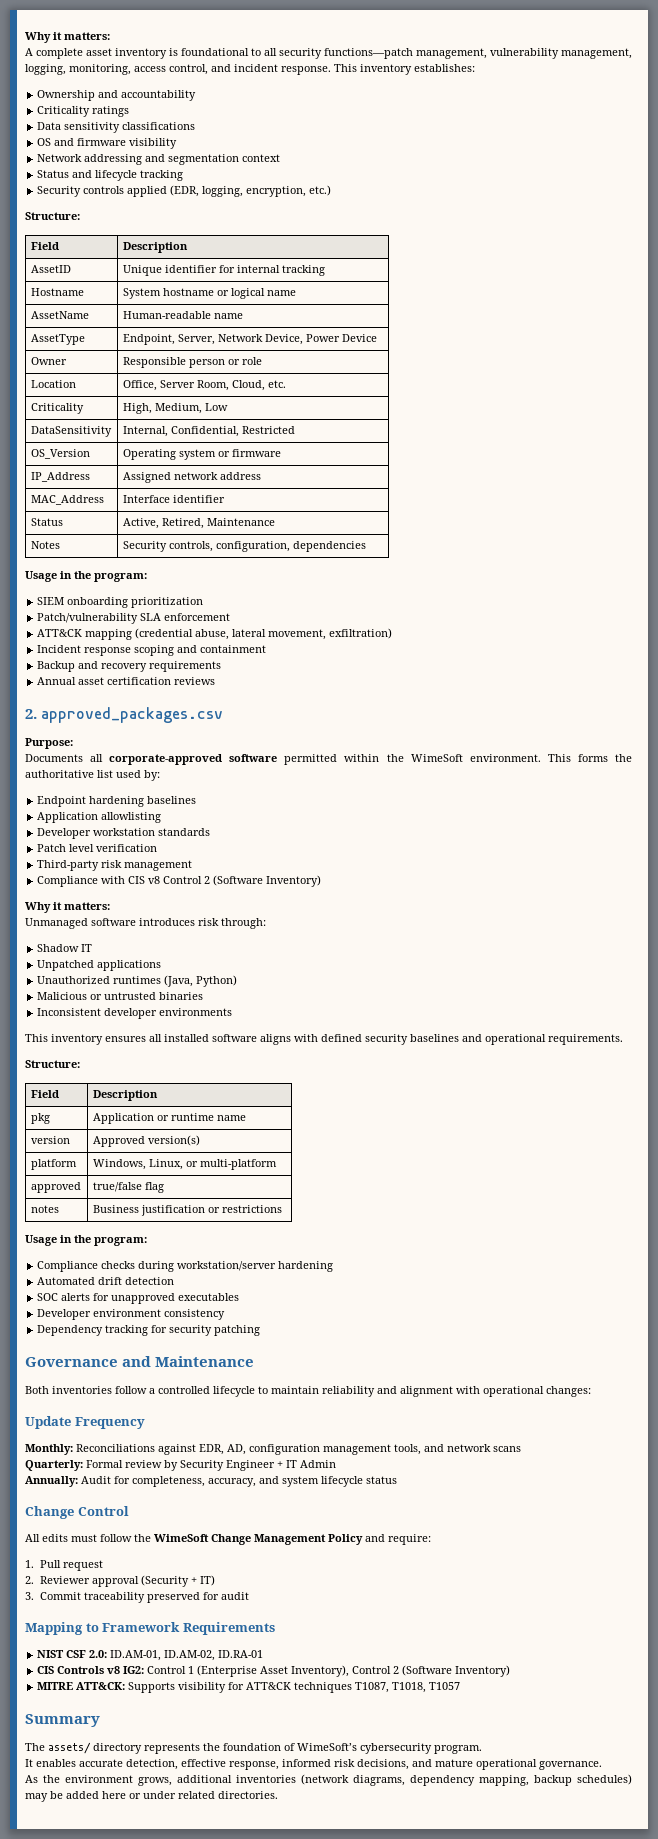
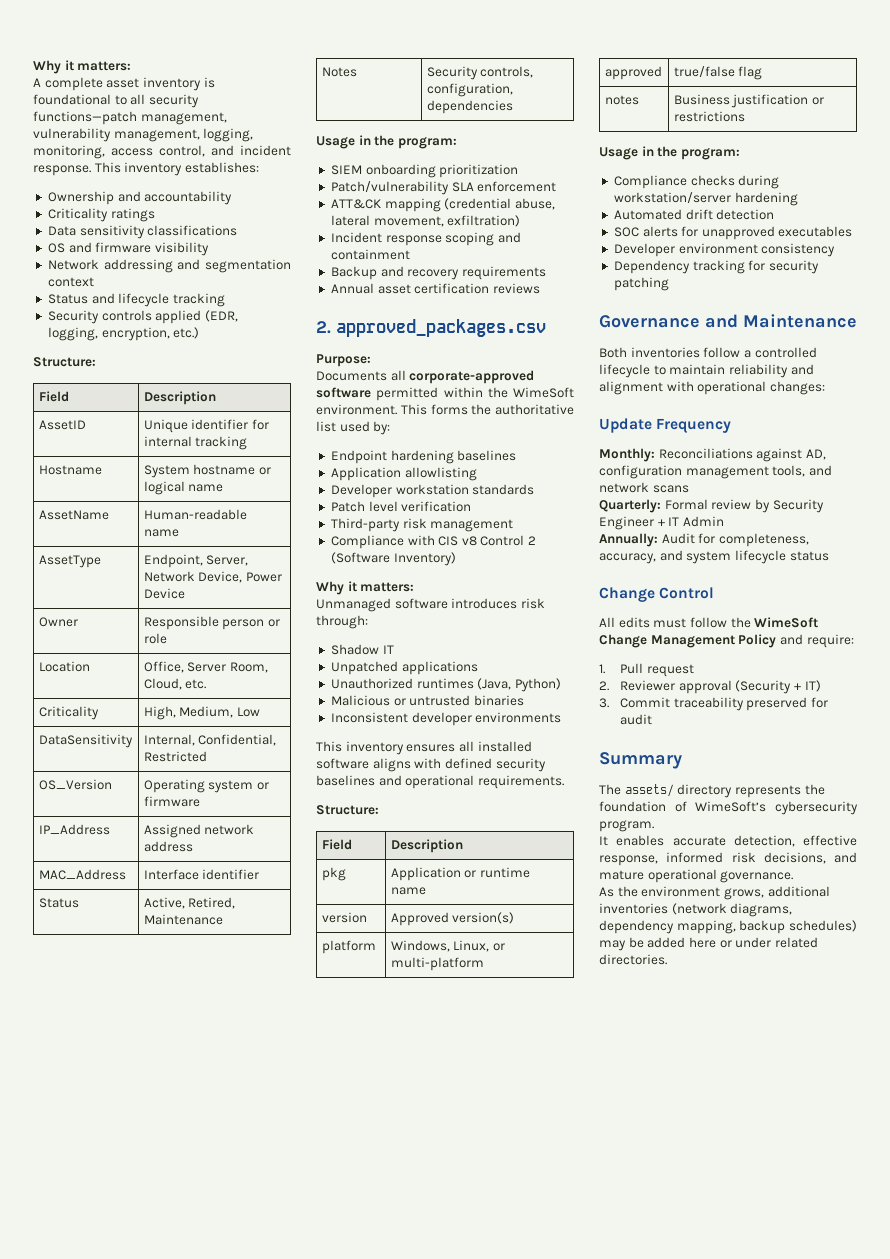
- Monthly: Reconciliations against EDR, AD, configuration management tools, and network scans
+ Monthly: Reconciliations against AD, configuration management tools, and network scans
- Mapping to Framework Requirements
- NIST CSF 2.0: ID.AM-01, ID.AM-02, ID.RA-01
- CIS Controls v8 IG2: Control 1 (Enterprise Asset Inventory), Control 2 (Software Inventory)
- MITRE ATT&CK: Supports visibility for ATT&CK techniques T1087, T1018, T1057

